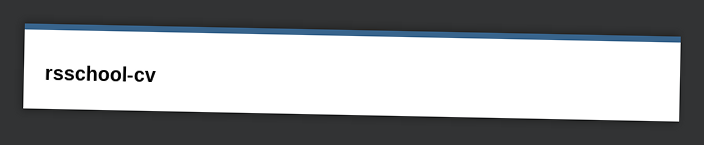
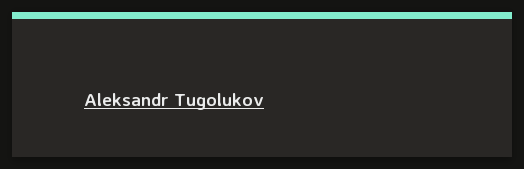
- rsschool-cv
+ Aleksandr Tugolukov

